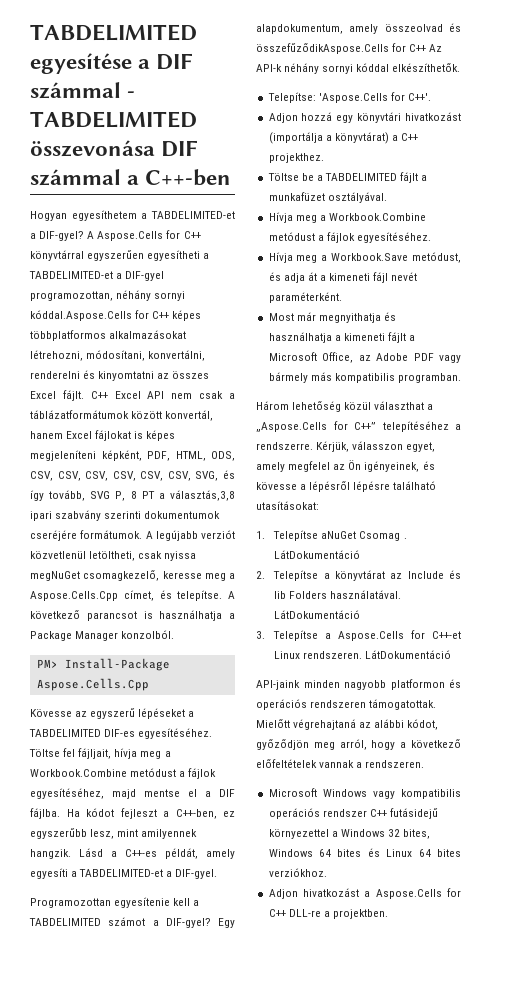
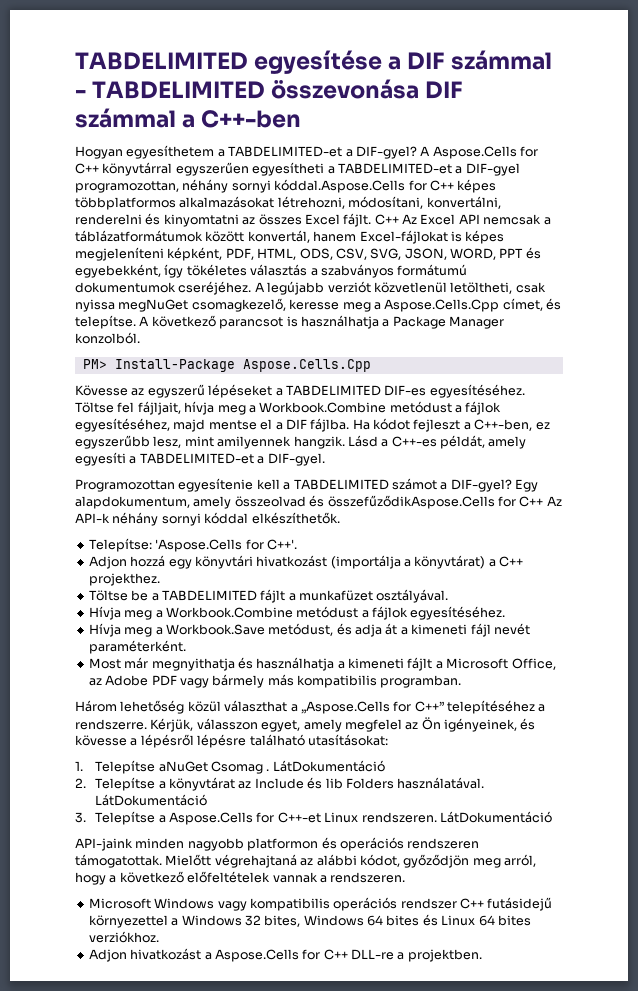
- C++ Excel API nem csak a táblázatformátumok között konvertál, hanem Excel fájlokat is képes megjeleníteni képként, PDF, HTML, ODS, CSV, CSV, CSV, CSV, CSV, CSV, SVG, és így tovább, SVG P, 8 PT a választás,3,8 ipari szabvány szerinti dokumentumok cseréjére formátumok.
+ C++ Az Excel API nemcsak a táblázatformátumok között konvertál, hanem Excel-fájlokat is képes megjeleníteni képként, PDF, HTML, ODS, CSV, SVG, JSON, WORD, PPT és egyebekként, így tökéletes választás a szabványos formátumú dokumentumok cseréjéhez.

